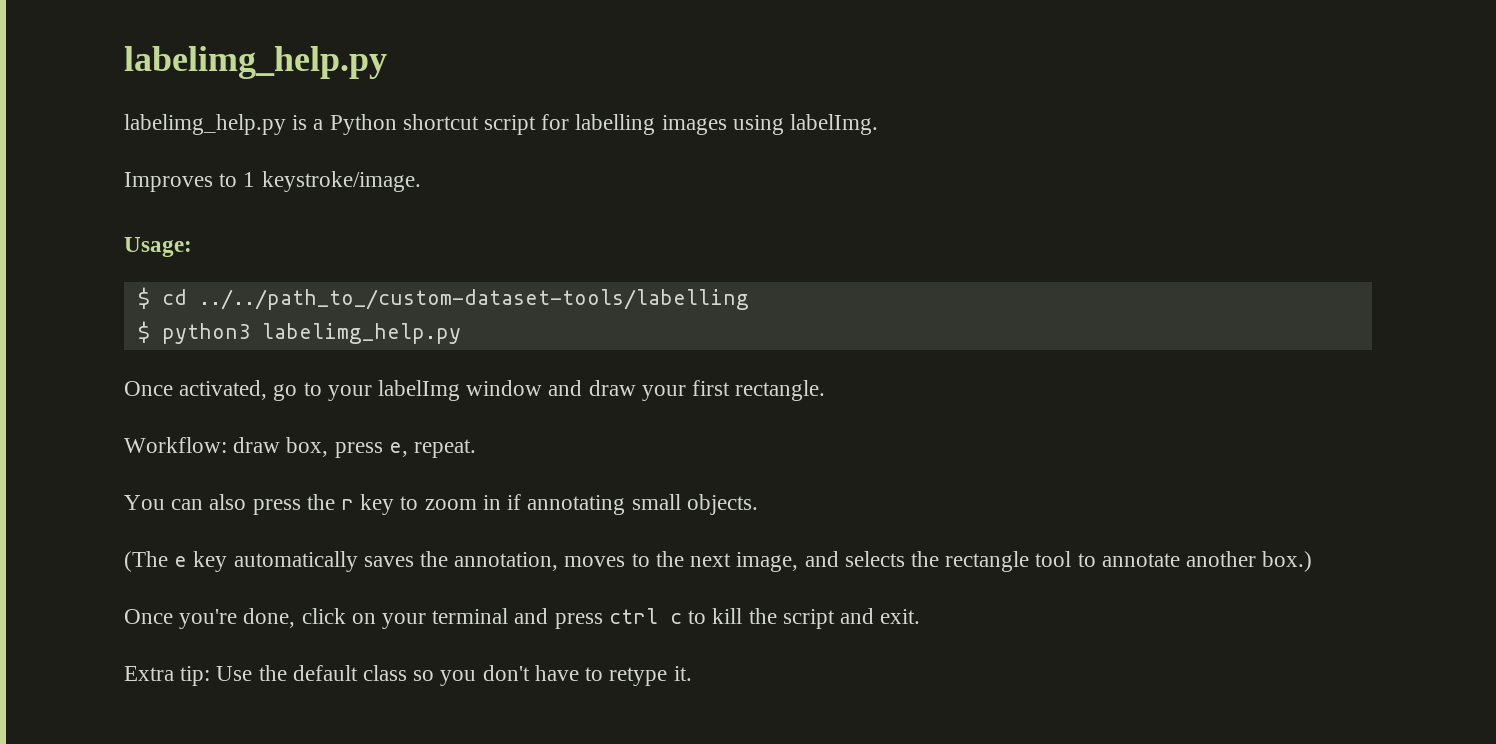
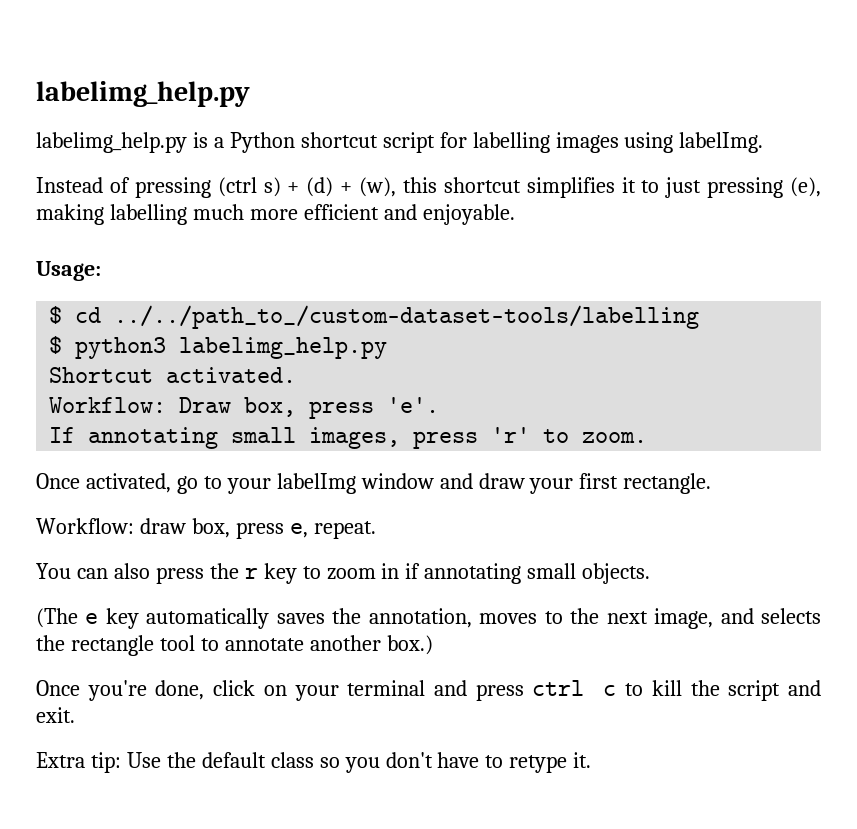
- Improves to 1 keystroke/image.
+ Instead of pressing (ctrl s) + (d) + (w), this shortcut simplifies it to just pressing (e), making labelling much more efficient and enjoyable.
+ Shortcut activated.
+ Workflow: Draw box, press 'e'.
+ If annotating small images, press 'r' to zoom.

